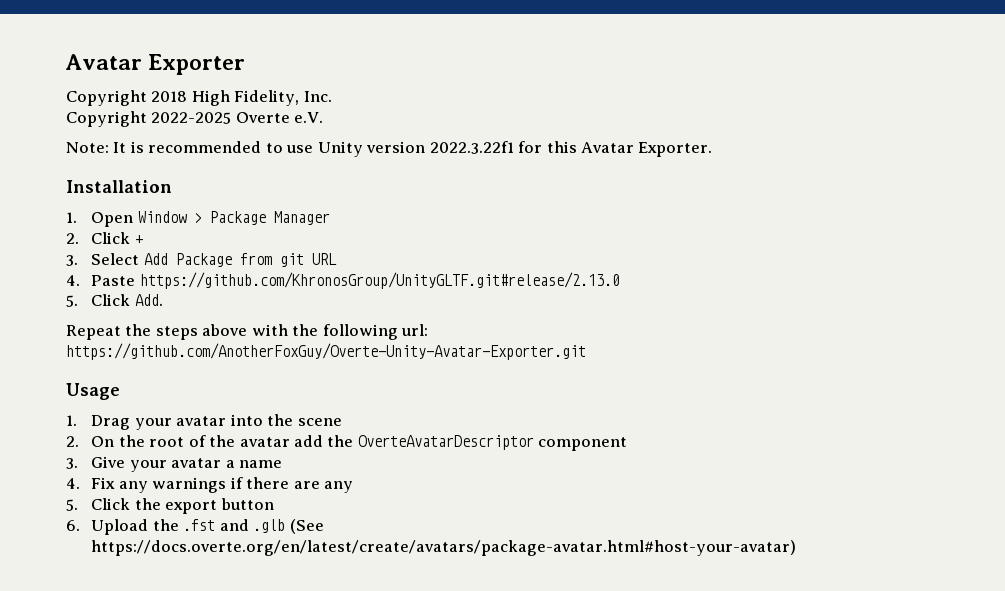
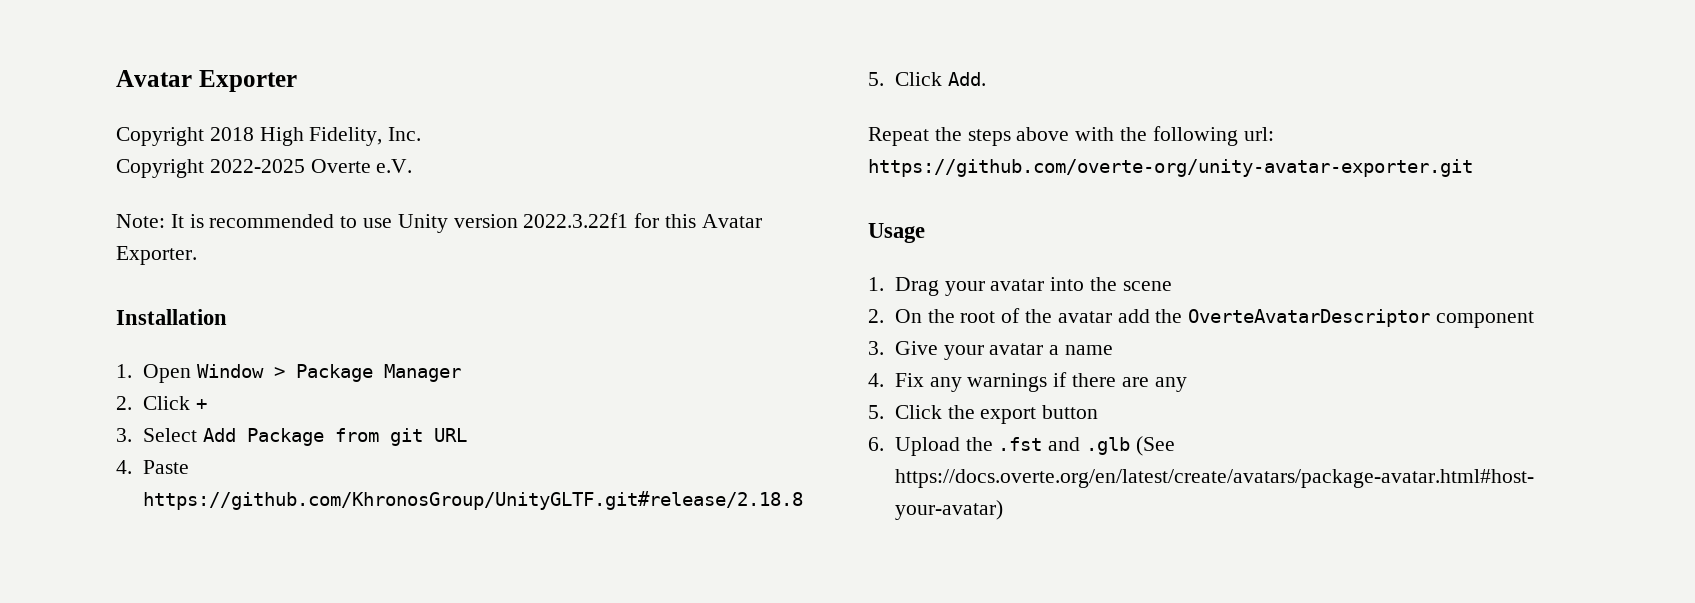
- 4. Paste https://github.com/KhronosGroup/UnityGLTF.git#release/2.13.0
+ 4. Paste https://github.com/KhronosGroup/UnityGLTF.git#release/2.18.8
- Repeat the steps above with the following url: https://github.com/AnotherFoxGuy/Overte-Unity-Avatar-Exporter.git
+ Repeat the steps above with the following url: https://github.com/overte-org/unity-avatar-exporter.git

